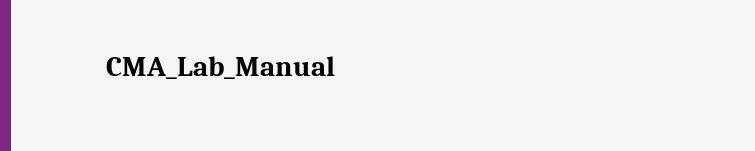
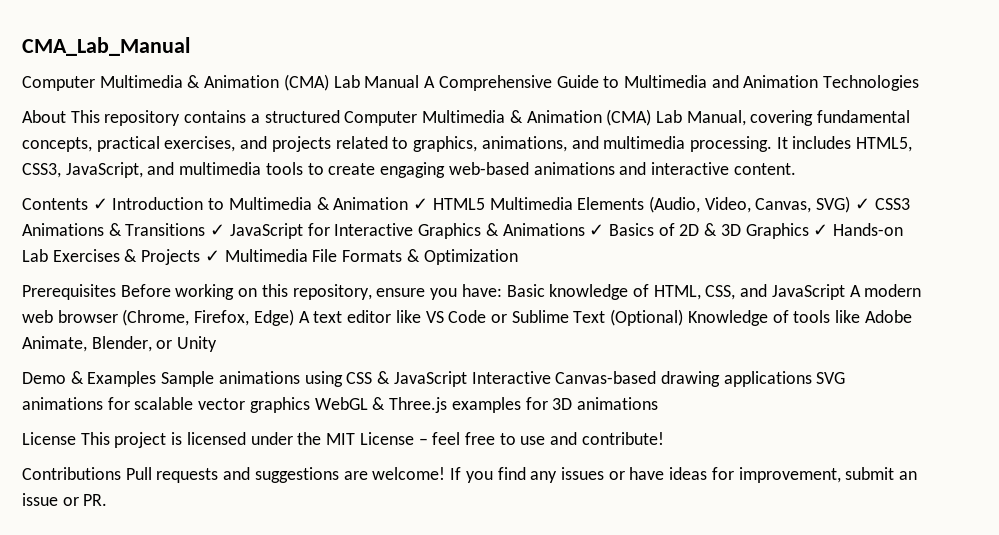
+ Computer Multimedia & Animation (CMA) Lab Manual A Comprehensive Guide to Multimedia and Animation Technologies
+ About This repository contains a structured Computer Multimedia & Animation (CMA) Lab Manual, covering fundamental concepts, practical exercises, and projects related to graphics, animations, and multimedia processing. It includes HTML5, CSS3, JavaScript, and multimedia tools to create engaging web-based animations and interactive content.
+ Contents ✓ Introduction to Multimedia & Animation ✓ HTML5 Multimedia Elements (Audio, Video, Canvas, SVG) ✓ CSS3 Animations & Transitions ✓ JavaScript for Interactive Graphics & Animations ✓ Basics of 2D & 3D Graphics ✓ Hands-on Lab Exercises & Projects ✓ Multimedia File Formats & Optimization
+ Prerequisites Before working on this repository, ensure you have: Basic knowledge of HTML, CSS, and JavaScript A modern web browser (Chrome, Firefox, Edge) A text editor like VS Code or Sublime Text (Optional) Knowledge of tools like Adobe Animate, Blender, or Unity
+ Demo & Examples Sample animations using CSS & JavaScript Interactive Canvas-based drawing applications SVG animations for scalable vector graphics WebGL & Three.js examples for 3D animations
+ License This project is licensed under the MIT License – feel free to use and contribute!
+ Contributions Pull requests and suggestions are welcome! If you find any issues or have ideas for improvement, submit an issue or PR.

